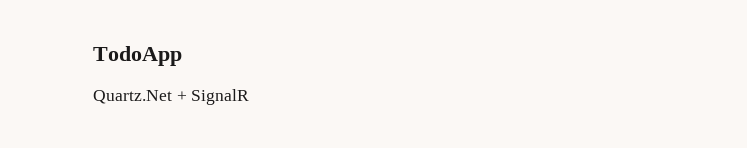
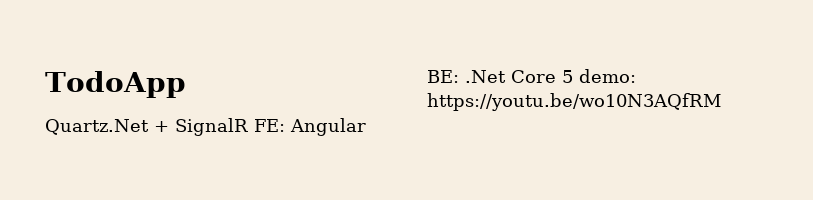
- Quartz.Net + SignalR
+ Quartz.Net + SignalR FE: Angular BE: .Net Core 5 demo: https://youtu.be/wo10N3AQfRM

